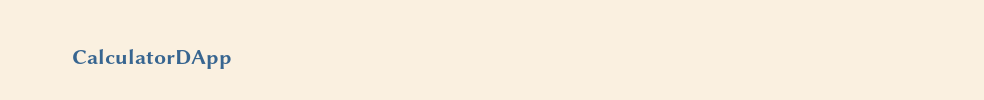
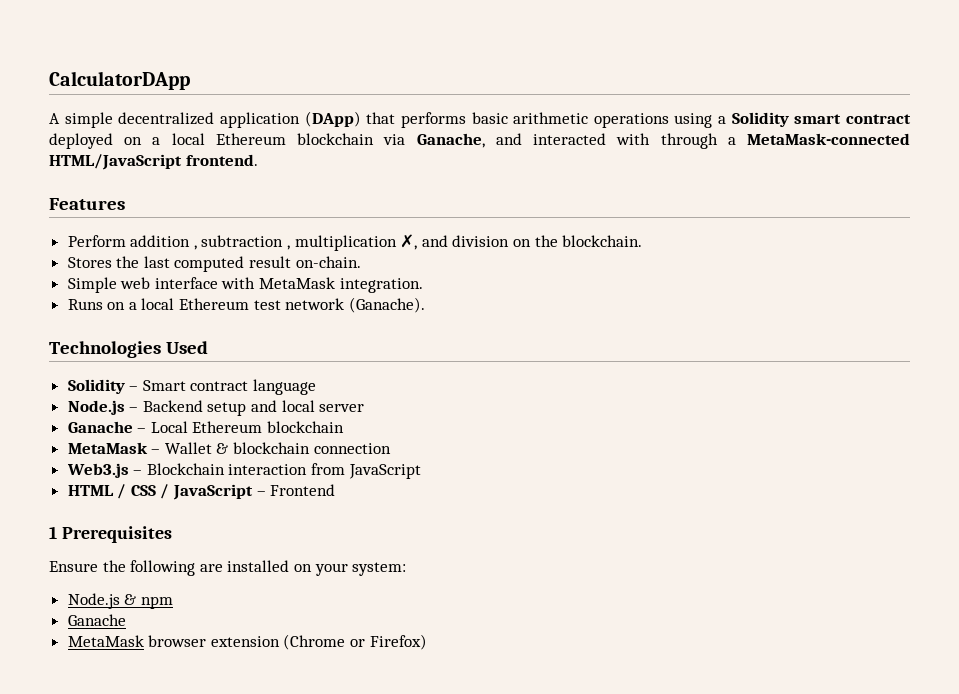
+ A simple decentralized application (DApp) that performs basic arithmetic operations using a Solidity smart contract deployed on a local Ethereum blockchain via Ganache, and interacted with through a MetaMask-connected HTML/JavaScript frontend.
+ Features
+ Perform addition , subtraction , multiplication ✗, and division on the blockchain.
+ Stores the last computed result on-chain.
+ Simple web interface with MetaMask integration.
+ Runs on a local Ethereum test network (Ganache).
+ Technologies Used
+ Solidity – Smart contract language
+ Node.js – Backend setup and local server
+ Ganache – Local Ethereum blockchain
+ MetaMask – Wallet & blockchain connection
+ Web3.js – Blockchain interaction from JavaScript
+ HTML / CSS / JavaScript – Frontend
+ 1 Prerequisites
+ Ensure the following are installed on your system:
+ Node.js & npm
+ Ganache
+ MetaMask browser extension (Chrome or Firefox)

